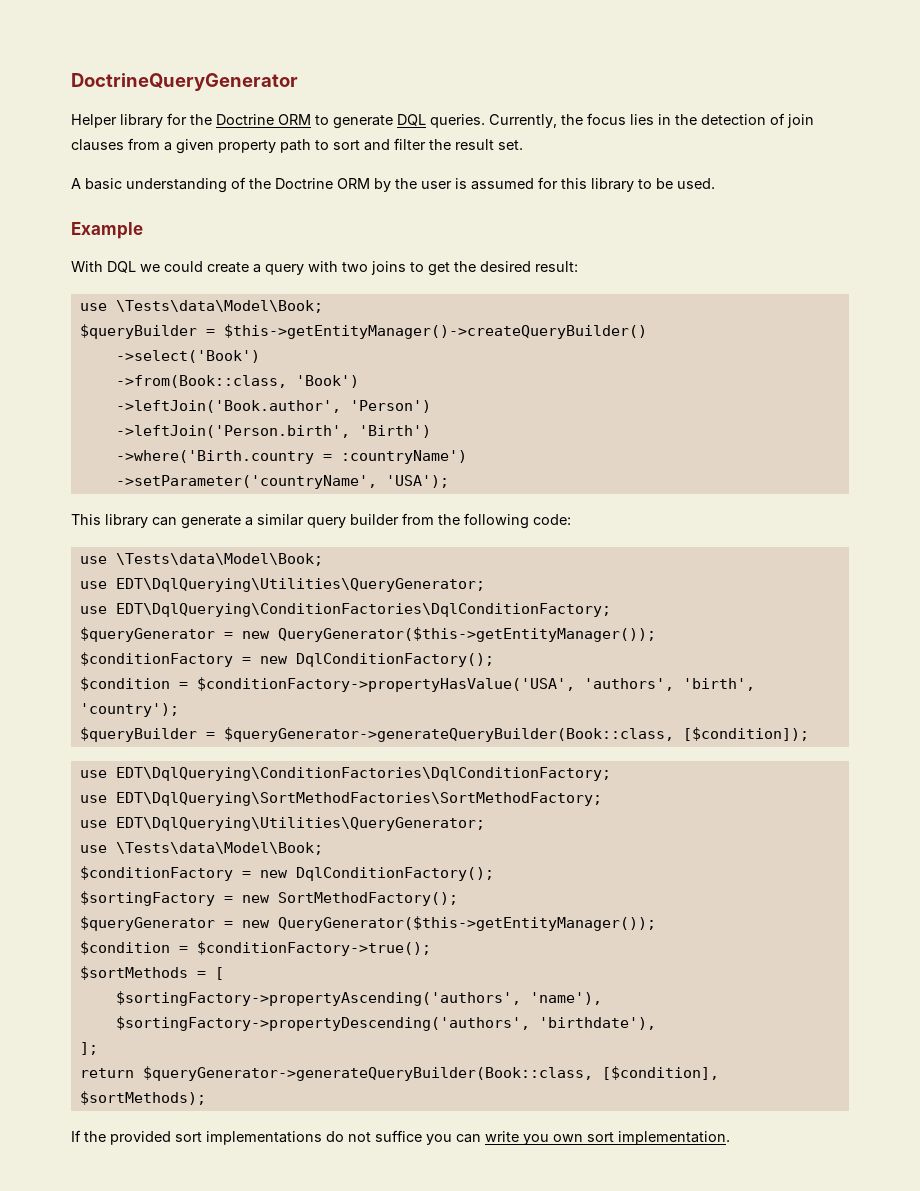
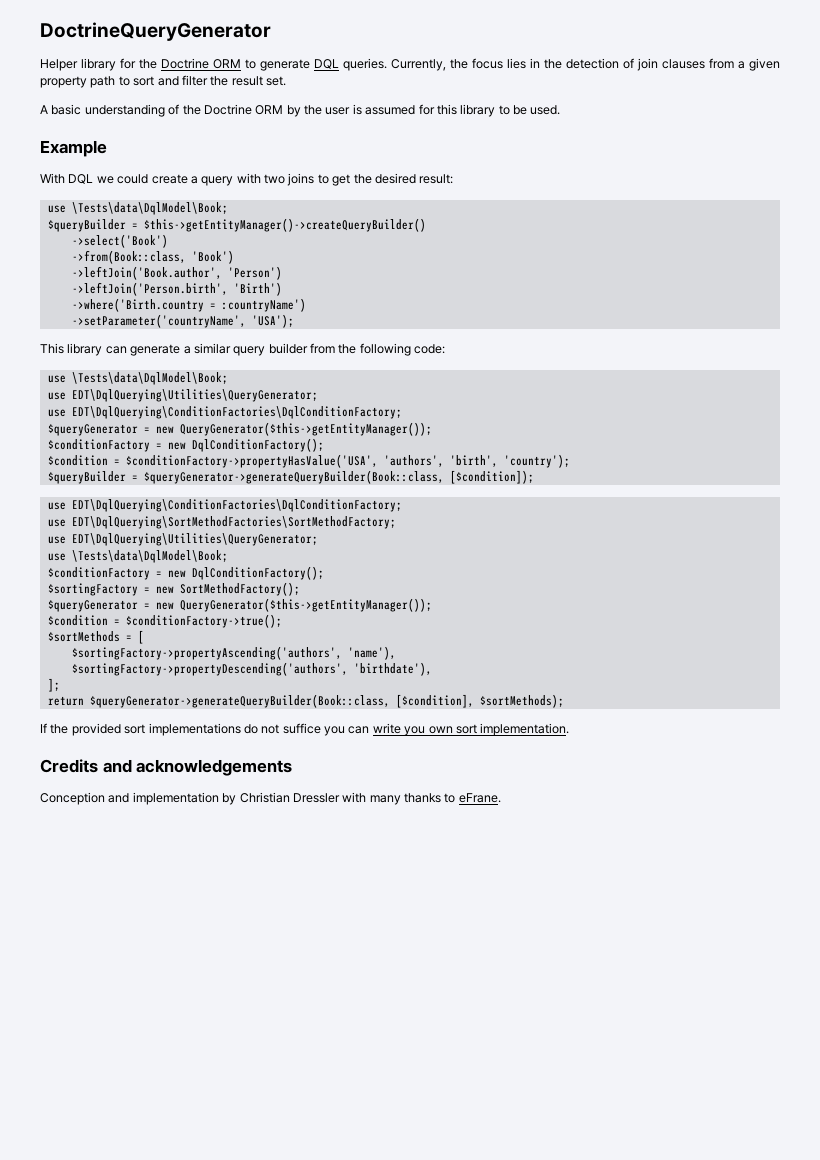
  With DQL we could create a query with two joins to get the desired result:
- use \Tests\data\Model\Book;
+ use \Tests\data\DqlModel\Book;
  This library can generate a similar query builder from the following code:
- use \Tests\data\Model\Book;
+ use \Tests\data\DqlModel\Book;
  use EDT\DqlQuerying\SortMethodFactories\SortMethodFactory;
  use EDT\DqlQuerying\Utilities\QueryGenerator;
- use \Tests\data\Model\Book;
+ use \Tests\data\DqlModel\Book;
+ Credits and acknowledgements
+ Conception and implementation by Christian Dressler with many thanks to eFrane.

